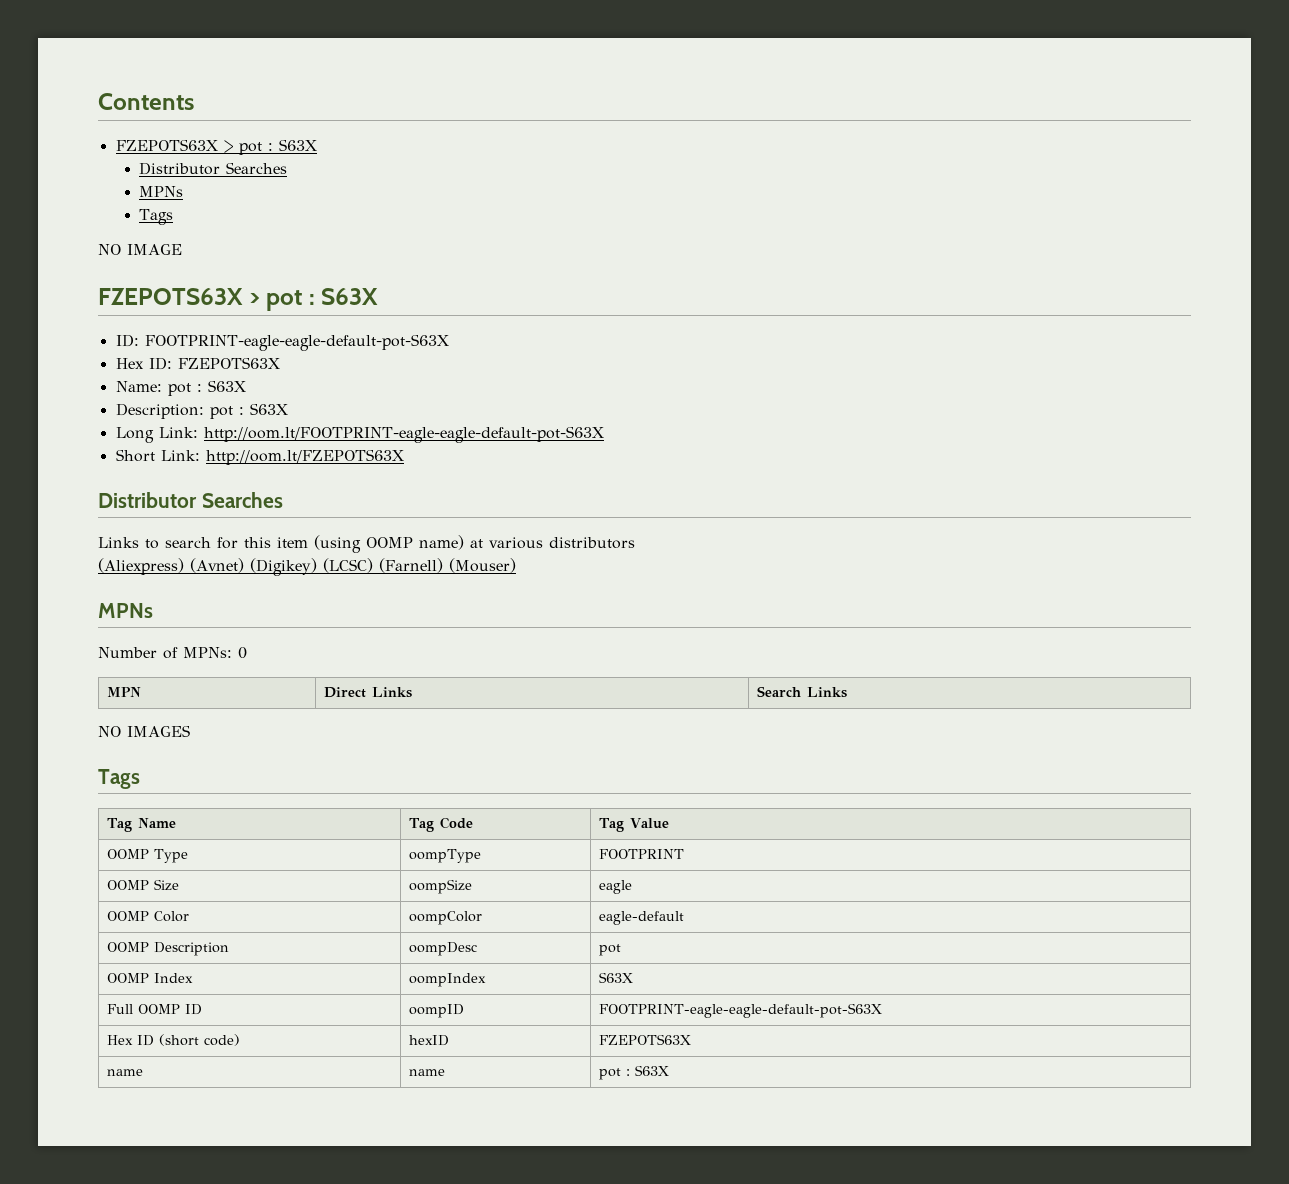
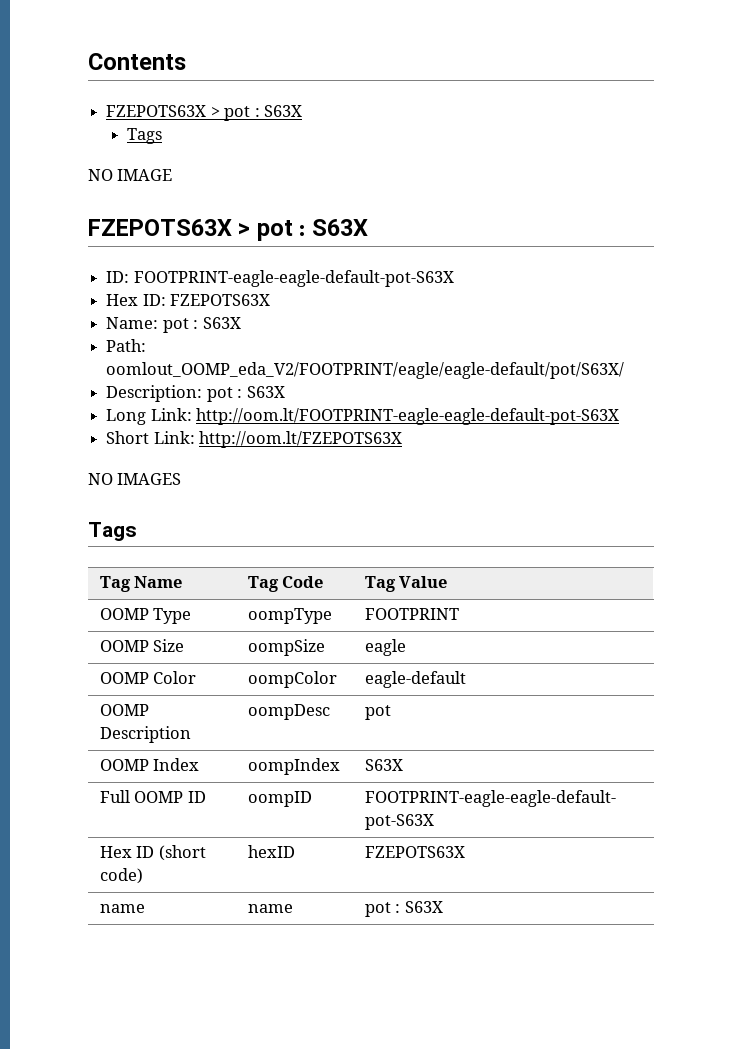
  Contents
  FZEPOTS63X > pot : S63X
- Distributor Searches
- MPNs
+ Path: oomlout_OOMP_eda_V2/FOOTPRINT/eagle/eagle-default/pot/S63X/
  Short Link: http://oom.lt/FZEPOTS63X
- Distributor Searches
- Links to search for this item (using OOMP name) at various distributors
- (Aliexpress) (Avnet) (Digikey) (LCSC) (Farnell) (Mouser)
- MPNs
- Number of MPNs: 0
- MPN | Direct Links | Search Links

